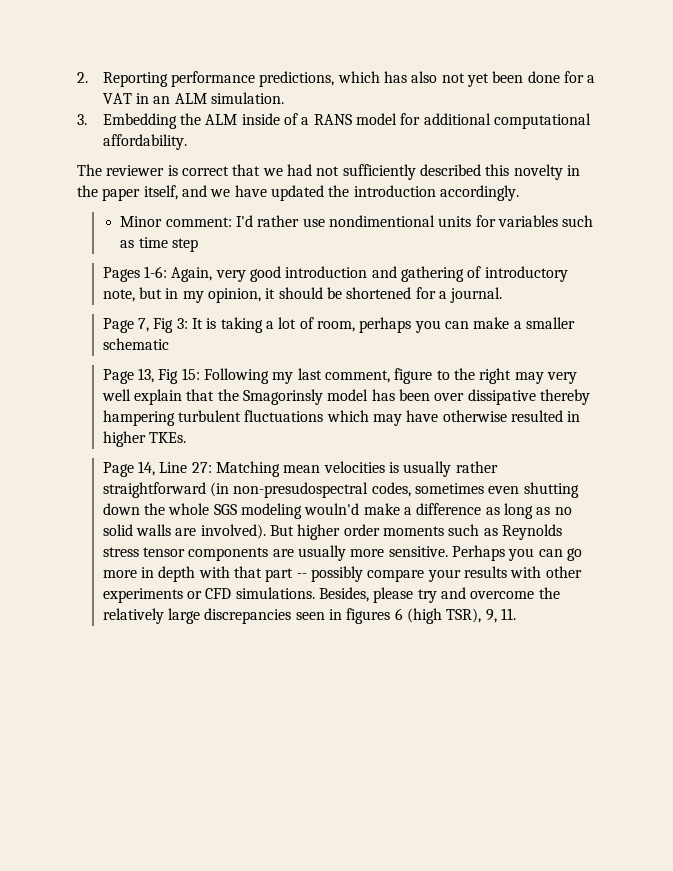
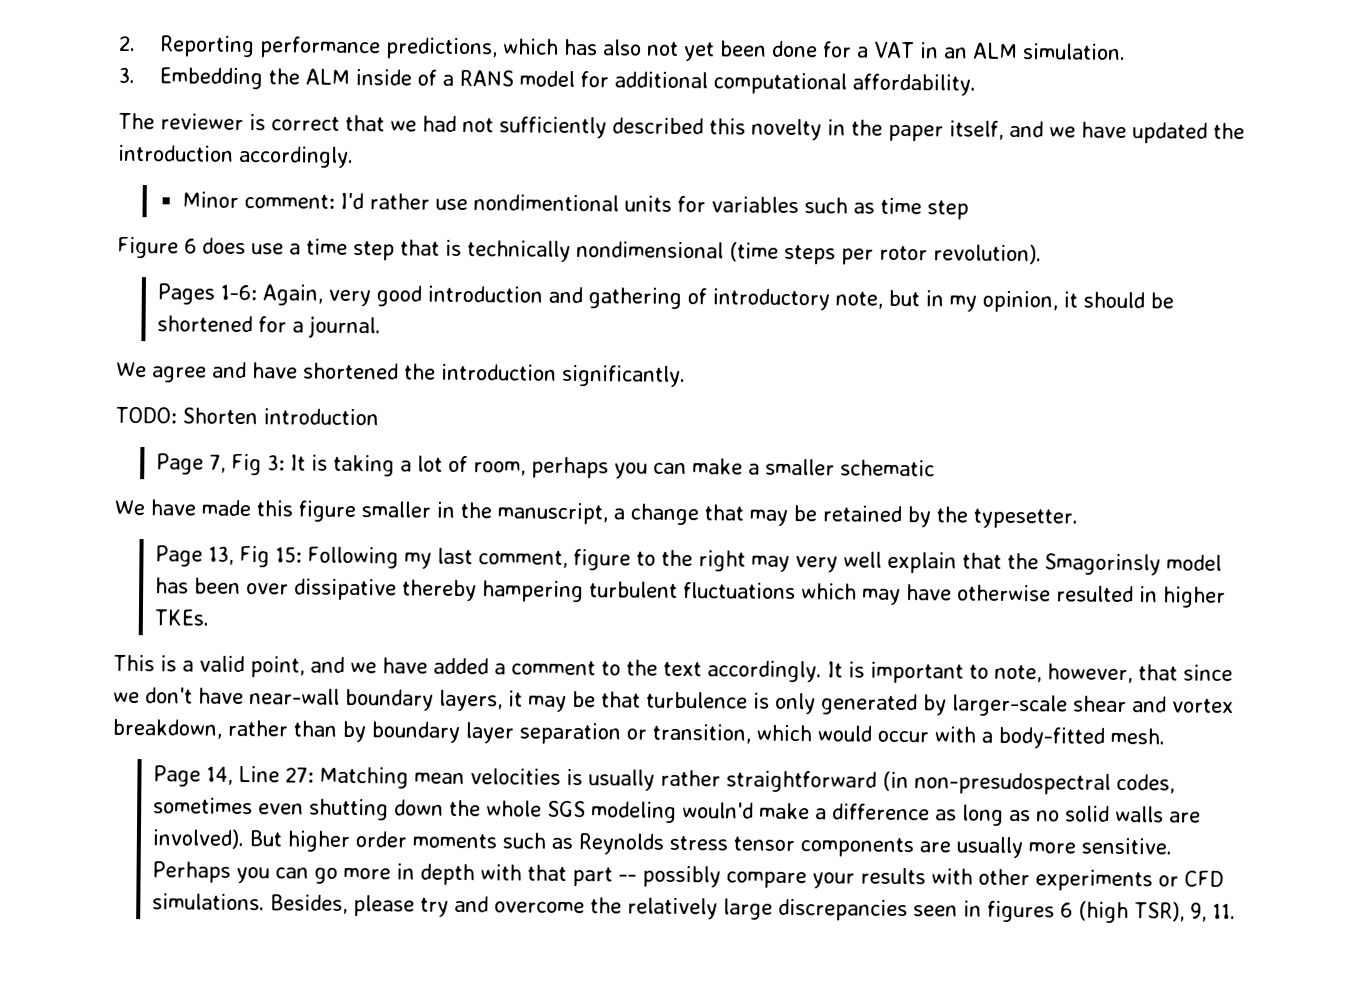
+ Figure 6 does use a time step that is technically nondimensional (time steps per rotor revolution).
+ We agree and have shortened the introduction significantly.
+ TODO: Shorten introduction
+ We have made this figure smaller in the manuscript, a change that may be retained by the typesetter.
+ This is a valid point, and we have added a comment to the text accordingly. It is important to note, however, that since we don't have near-wall boundary layers, it may be that turbulence is only generated by larger-scale shear and vortex breakdown, rather than by boundary layer separation or transition, which would occur with a body-fitted mesh.

